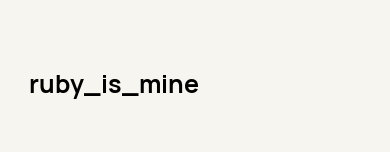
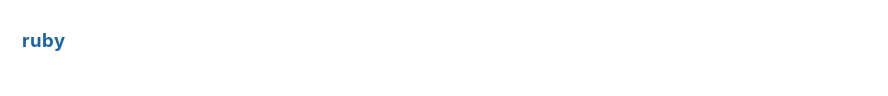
- ruby_is_mine
+ ruby

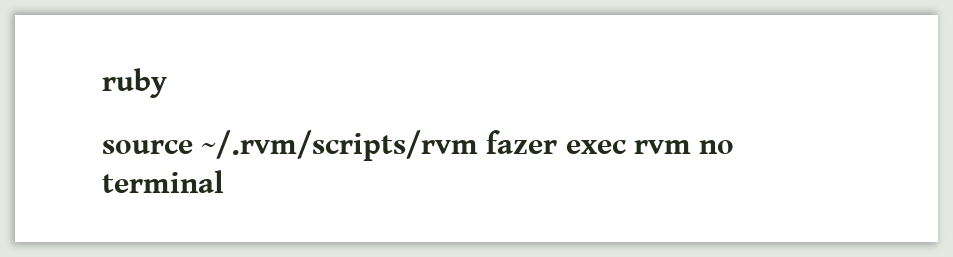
+ source ~/.rvm/scripts/rvm fazer exec rvm no terminal

